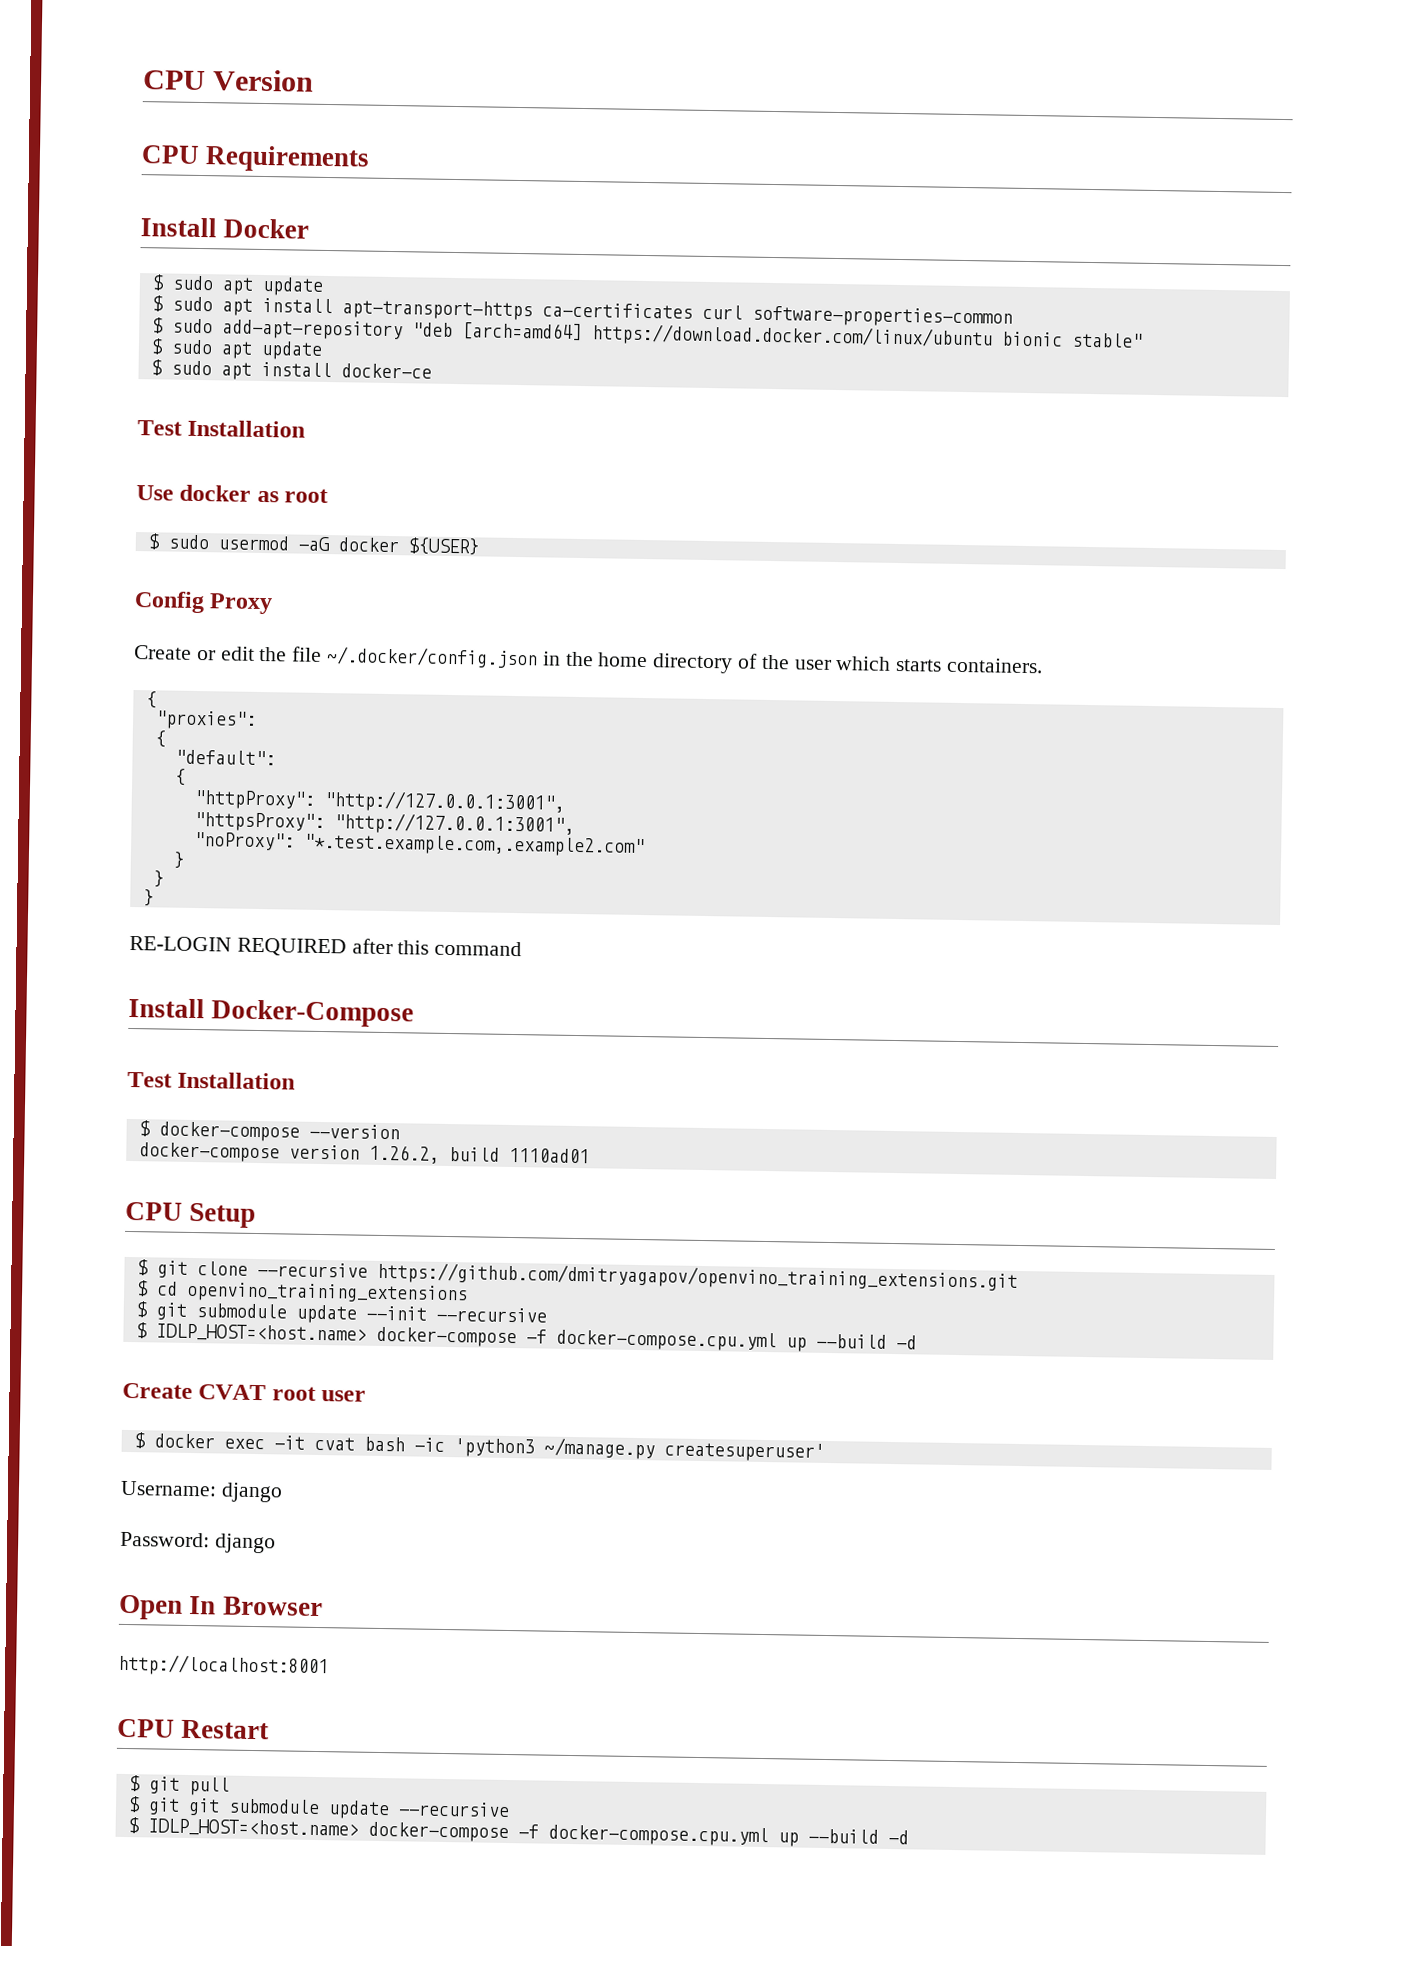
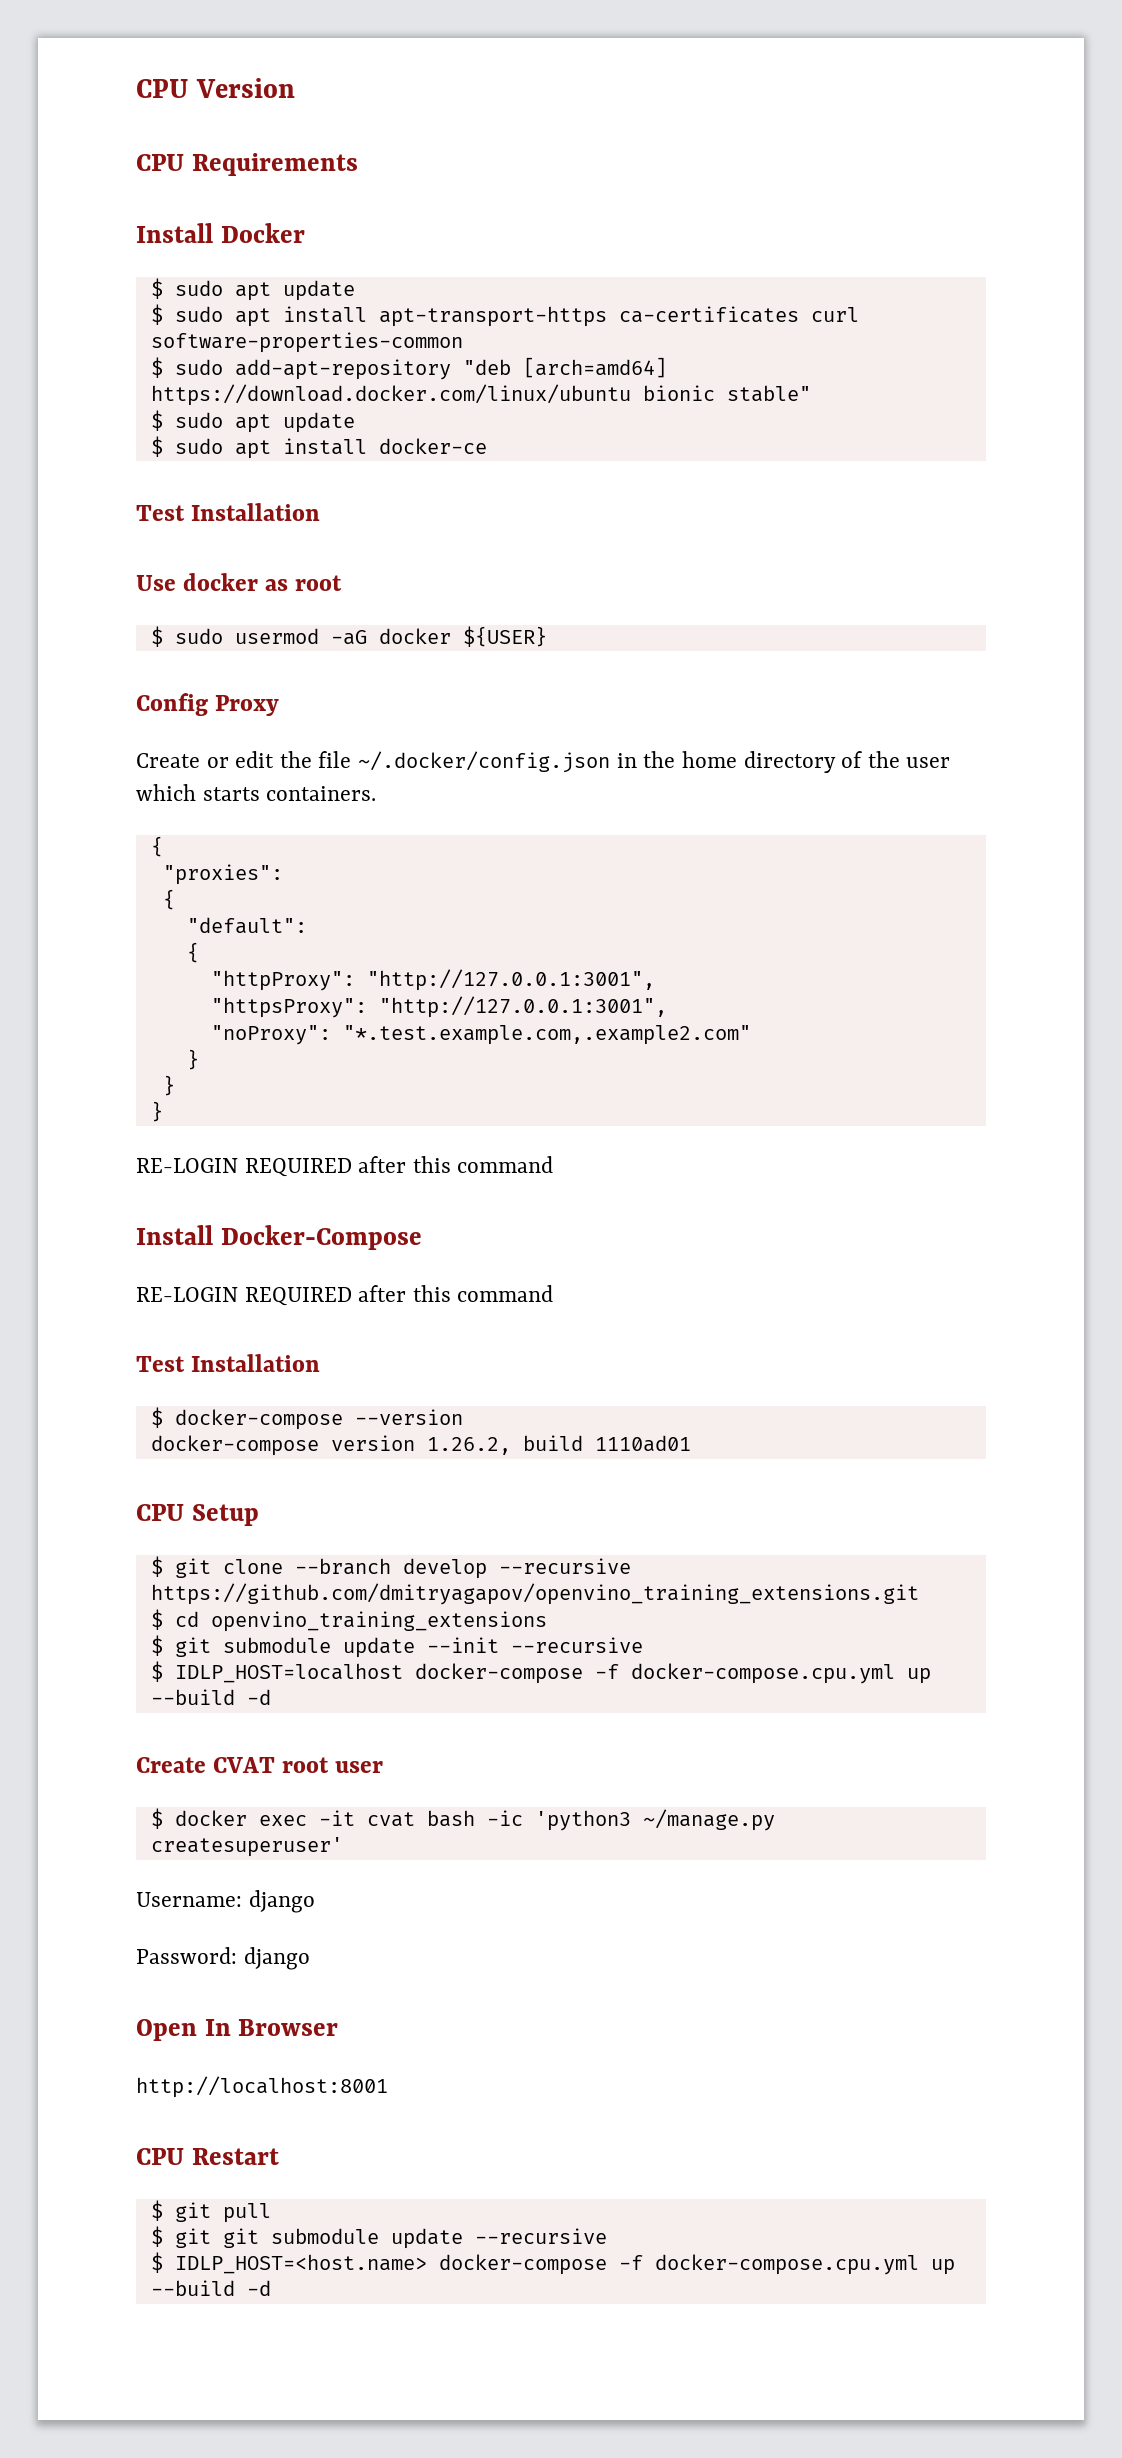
  Install Docker-Compose
+ RE-LOGIN REQUIRED after this command
- $ git clone --recursive https://github.com/dmitryagapov/openvino_training_extensions.git
+ $ git clone --branch develop --recursive https://github.com/dmitryagapov/openvino_training_extensions.git
  $ git submodule update --init --recursive
- $ IDLP_HOST=<host.name> docker-compose -f docker-compose.cpu.yml up --build -d
+ $ IDLP_HOST=localhost docker-compose -f docker-compose.cpu.yml up --build -d

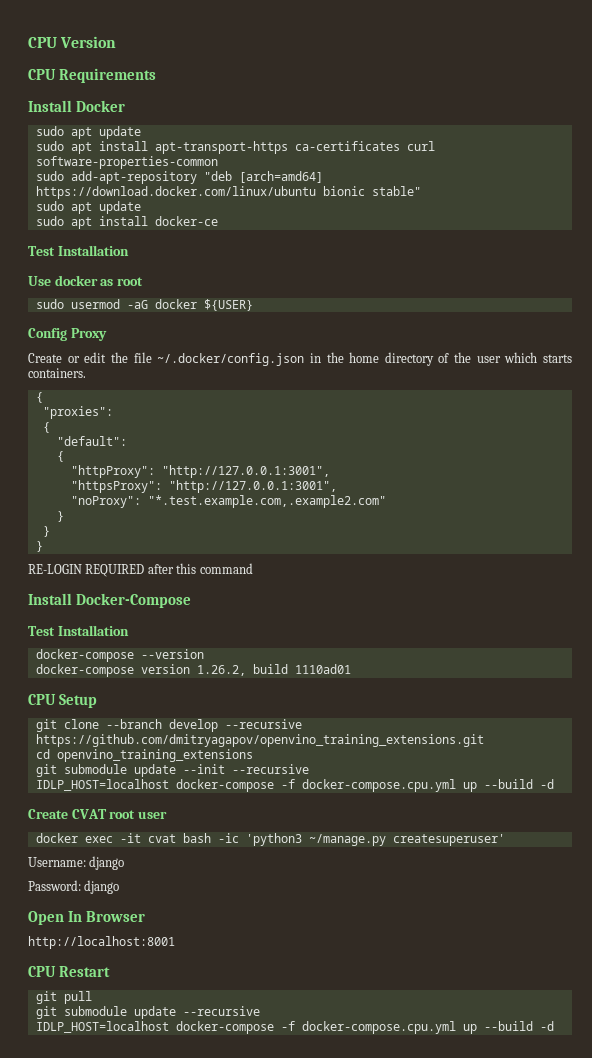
  Install Docker
- $ sudo apt update
- $ sudo apt install apt-transport-https ca-certificates curl software-properties-common
+ sudo apt update
+ sudo apt install apt-transport-https ca-certificates curl software-properties-common
- $ sudo add-apt-repository "deb [arch=amd64] https://download.docker.com/linux/ubuntu bionic stable"
- $ sudo apt update
- $ sudo apt install docker-ce
+ sudo add-apt-repository "deb [arch=amd64] https://download.docker.com/linux/ubuntu bionic stable"
+ sudo apt update
+ sudo apt install docker-ce
- $ sudo usermod -aG docker ${USER}
+ sudo usermod -aG docker ${USER}
  Install Docker-Compose
- RE-LOGIN REQUIRED after this command
  Test Installation
- $ docker-compose --version
+ docker-compose --version
- $ git clone --branch develop --recursive https://github.com/dmitryagapov/openvino_training_extensions.git
+ git clone --branch develop --recursive https://github.com/dmitryagapov/openvino_training_extensions.git
- $ cd openvino_training_extensions
+ cd openvino_training_extensions
- $ git submodule update --init --recursive
- $ IDLP_HOST=localhost docker-compose -f docker-compose.cpu.yml up --build -d
+ git submodule update --init --recursive
+ IDLP_HOST=localhost docker-compose -f docker-compose.cpu.yml up --build -d
- $ docker exec -it cvat bash -ic 'python3 ~/manage.py createsuperuser'
+ docker exec -it cvat bash -ic 'python3 ~/manage.py createsuperuser'
- $ git pull
+ git pull
- $ git git submodule update --recursive
- $ IDLP_HOST=<host.name> docker-compose -f docker-compose.cpu.yml up --build -d
+ git submodule update --recursive
+ IDLP_HOST=localhost docker-compose -f docker-compose.cpu.yml up --build -d

